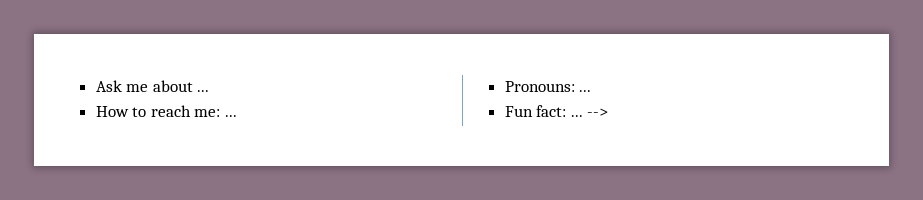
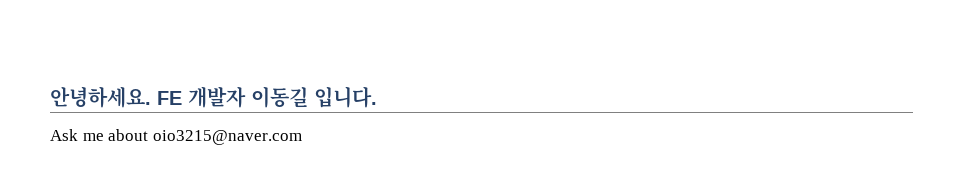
- Ask me about ...
- How to reach me: ...
- Pronouns: ...
- Fun fact: ... -->
+ 안녕하세요. FE 개발자 이동길 입니다.
+ Ask me about oio3215@naver.com

